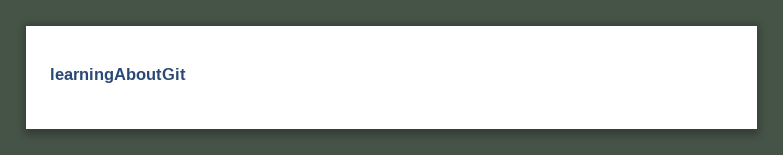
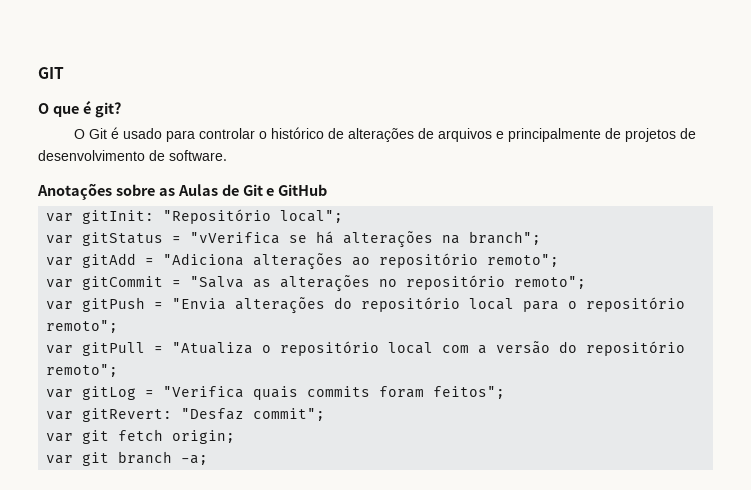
- learningAboutGit
+ GIT
+ O que é git?
+ O Git é usado para controlar o histórico de alterações de arquivos e principalmente de projetos de desenvolvimento de software.
+ Anotações sobre as Aulas de Git e GitHub
+ var gitInit: "Repositório local";
+ var gitStatus = "vVerifica se há alterações na branch";
+ var gitAdd = "Adiciona alterações ao repositório remoto";
+ var gitCommit = "Salva as alterações no repositório remoto";
+ var gitPush = "Envia alterações do repositório local para o repositório remoto";
+ var gitPull = "Atualiza o repositório local com a versão do repositório remoto";
+ var gitLog = "Verifica quais commits foram feitos";
+ var gitRevert: "Desfaz commit";
+ var git fetch origin;
+ var git branch -a;

